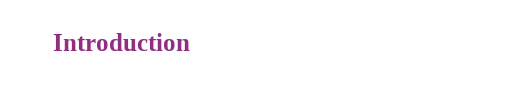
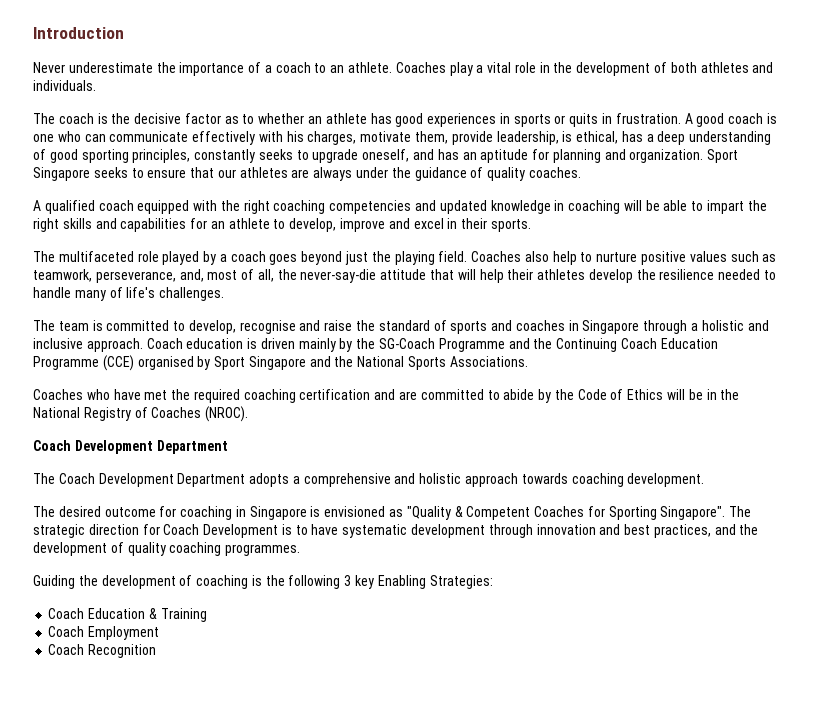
+ Never underestimate the importance of a coach to an athlete. Coaches play a vital role in the development of both athletes and individuals.
+ The coach is the decisive factor as to whether an athlete has good experiences in sports or quits in frustration. A good coach is one who can communicate effectively with his charges, motivate them, provide leadership, is ethical, has a deep understanding of good sporting principles, constantly seeks to upgrade oneself, and has an aptitude for planning and organization. Sport Singapore seeks to ensure that our athletes are always under the guidance of quality coaches.
+ A qualified coach equipped with the right coaching competencies and updated knowledge in coaching will be able to impart the right skills and capabilities for an athlete to develop, improve and excel in their sports.
+ The multifaceted role played by a coach goes beyond just the playing field. Coaches also help to nurture positive values such as teamwork, perseverance, and, most of all, the never-say-die attitude that will help their athletes develop the resilience needed to handle many of life's challenges.
+ The team is committed to develop, recognise and raise the standard of sports and coaches in Singapore through a holistic and inclusive approach. Coach education is driven mainly by the SG-Coach Programme and the Continuing Coach Education Programme (CCE) organised by Sport Singapore and the National Sports Associations.
+ Coaches who have met the required coaching certification and are committed to abide by the Code of Ethics will be in the National Registry of Coaches (NROC).
+ Coach Development Department
+ The Coach Development Department adopts a comprehensive and holistic approach towards coaching development.
+ The desired outcome for coaching in Singapore is envisioned as "Quality & Competent Coaches for Sporting Singapore". The strategic direction for Coach Development is to have systematic development through innovation and best practices, and the development of quality coaching programmes.
+ Guiding the development of coaching is the following 3 key Enabling Strategies:
+ Coach Education & Training
+ Coach Employment
+ Coach Recognition

